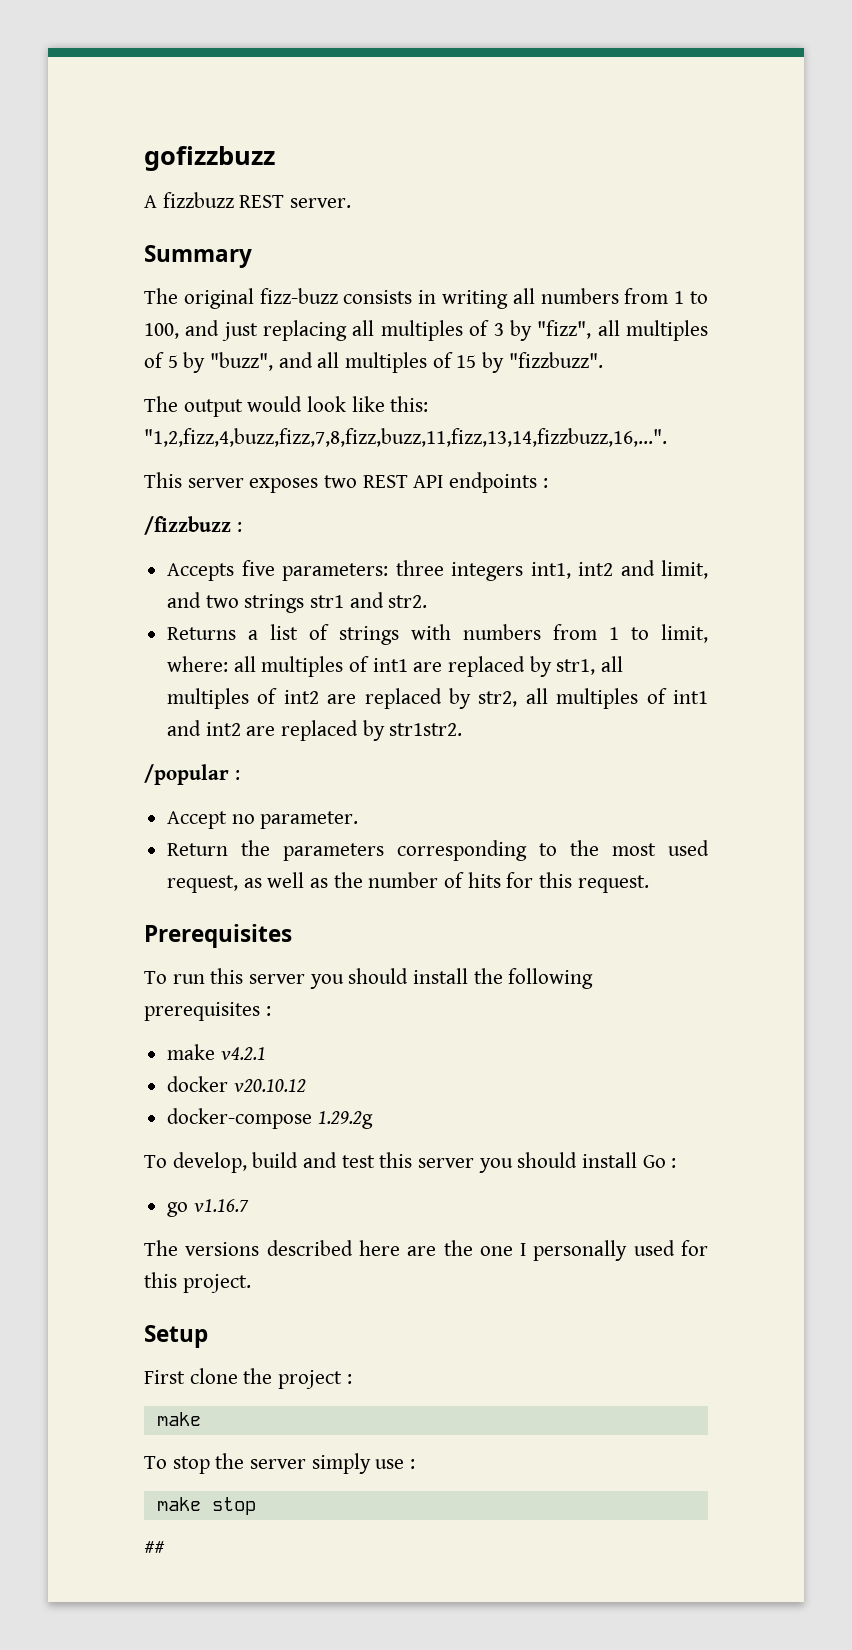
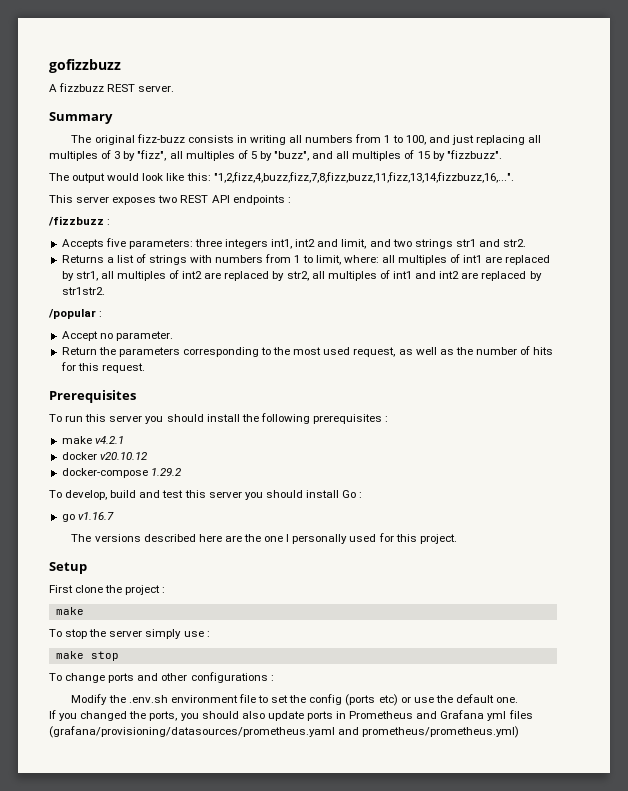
- docker-compose 1.29.2g
+ docker-compose 1.29.2
- ##
+ To change ports and other configurations :
+ Modify the .env.sh environment file to set the config (ports etc) or use the default one.
+ If you changed the ports, you should also update ports in Prometheus and Grafana yml files (grafana/provisioning/datasources/prometheus.yaml and prometheus/prometheus.yml)

